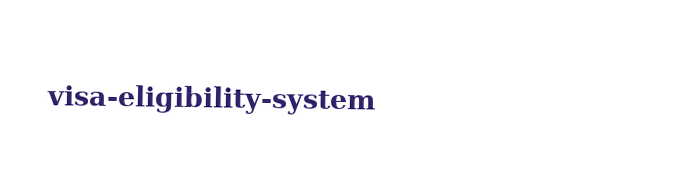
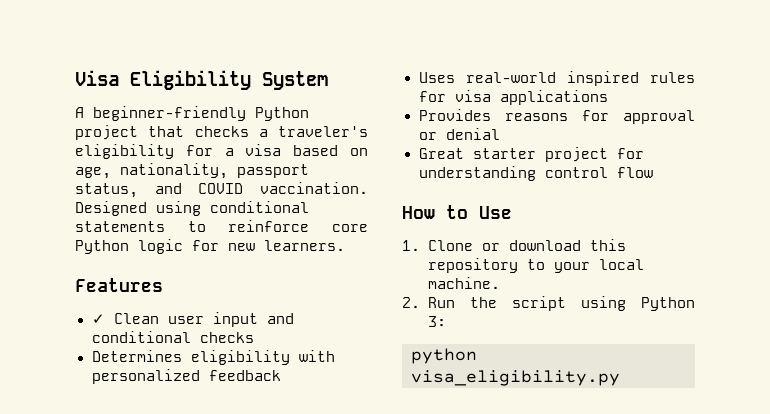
- visa-eligibility-system
+ Visa Eligibility System
+ A beginner-friendly Python project that checks a traveler's eligibility for a visa based on age, nationality, passport status, and COVID vaccination. Designed using conditional statements to reinforce core Python logic for new learners.
+ Features
+ ✓ Clean user input and conditional checks
+ Determines eligibility with personalized feedback
+ Uses real-world inspired rules for visa applications
+ Provides reasons for approval or denial
+ Great starter project for understanding control flow
+ How to Use
+ 1. Clone or download this repository to your local machine.
+ 2. Run the script using Python 3:
+ python visa_eligibility.py

